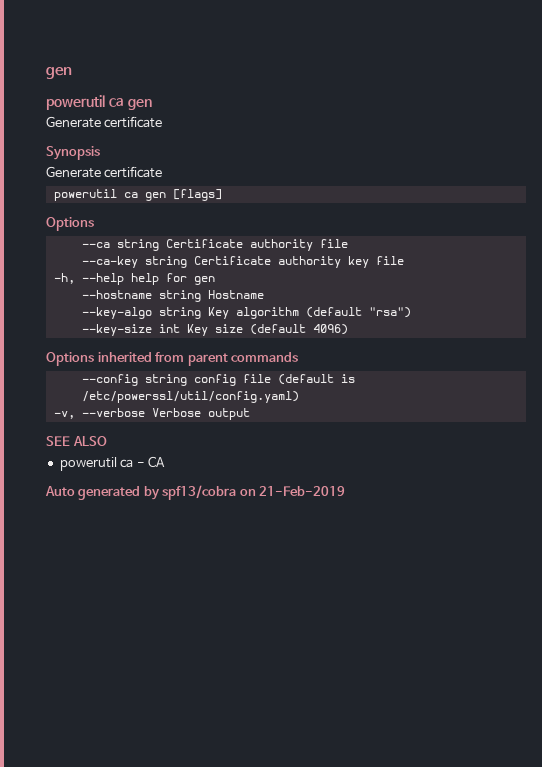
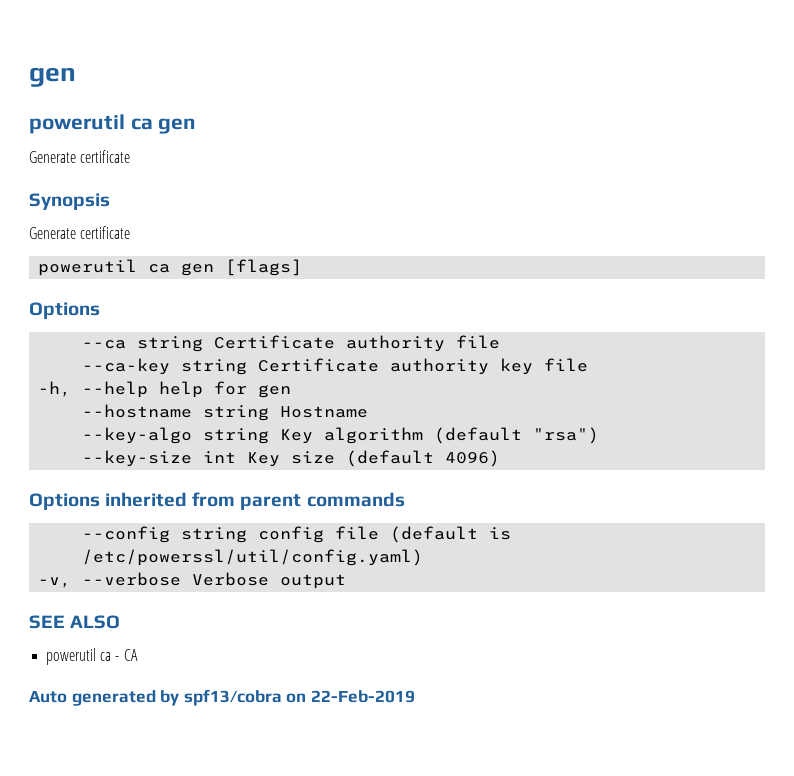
- Auto generated by spf13/cobra on 21-Feb-2019
+ Auto generated by spf13/cobra on 22-Feb-2019

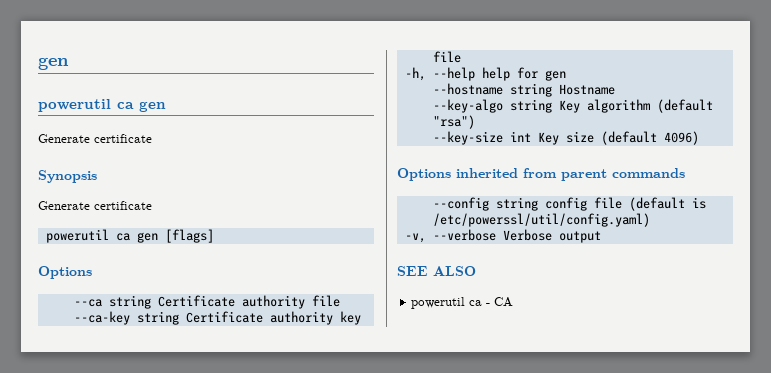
- Auto generated by spf13/cobra on 22-Feb-2019

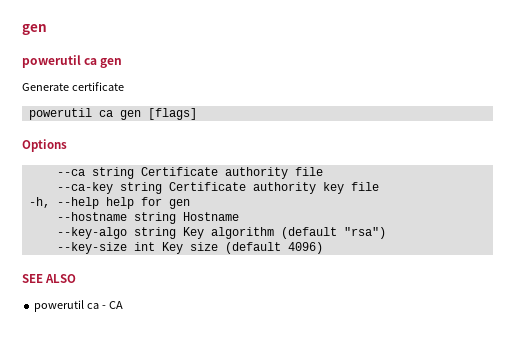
- Synopsis
- Generate certificate
- Options inherited from parent commands
- --config string config file (default is /etc/powerssl/util/config.yaml)
- -v, --verbose Verbose output

